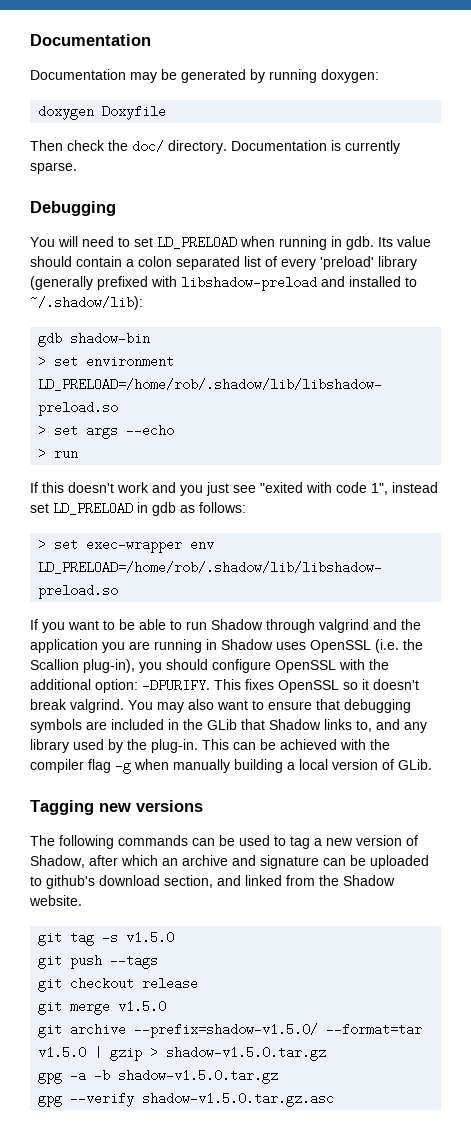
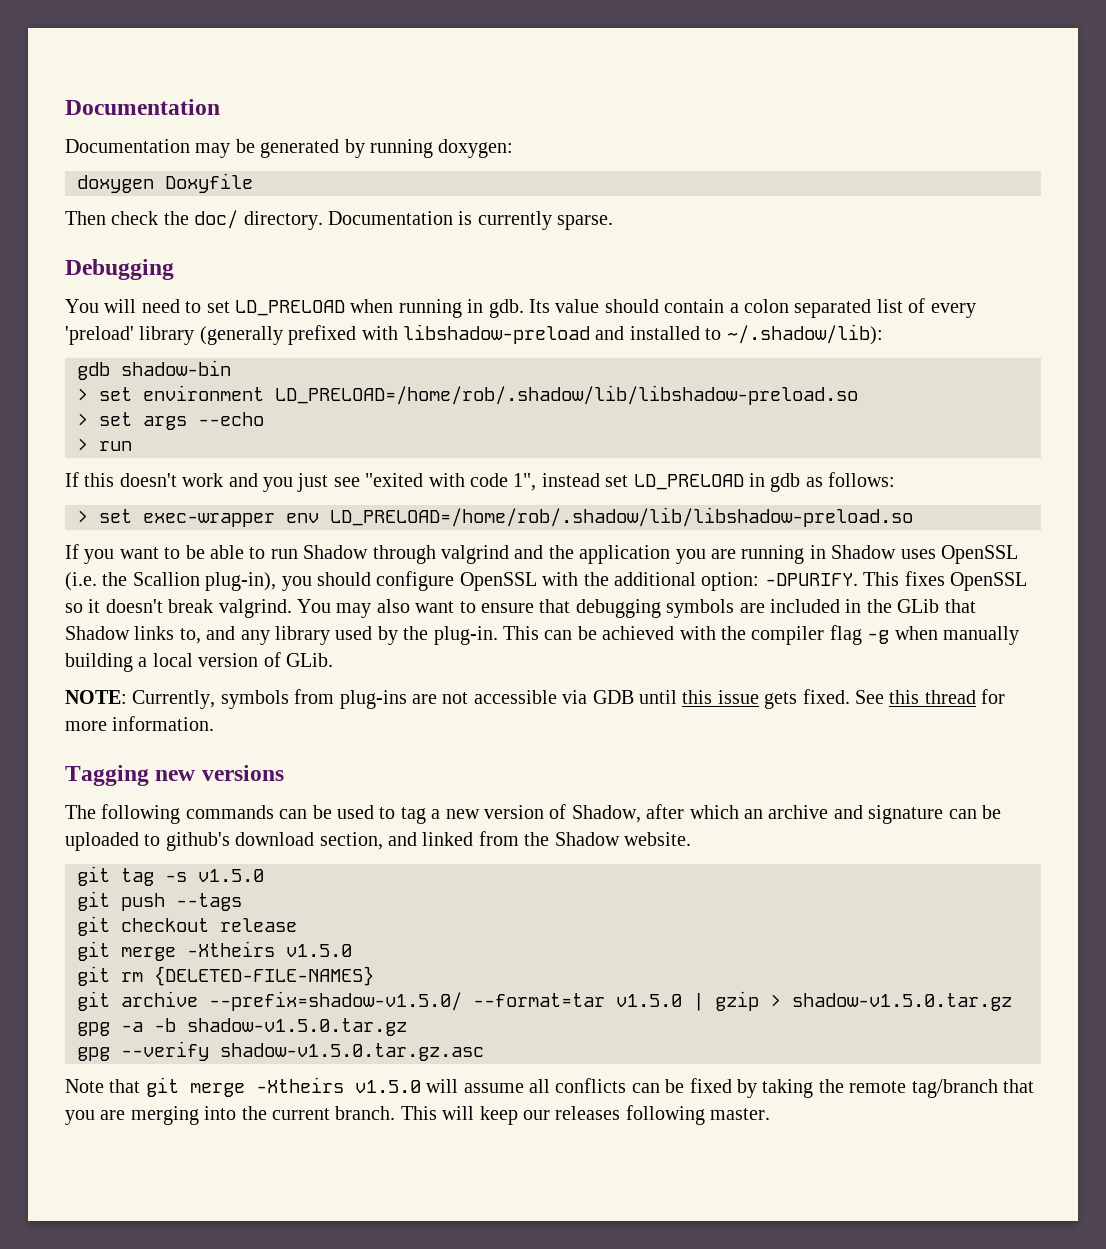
+ NOTE: Currently, symbols from plug-ins are not accessible via GDB until this issue gets fixed. See this thread for more information.
  git checkout release
- git merge v1.5.0
+ git merge -Xtheirs v1.5.0
+ git rm {DELETED-FILE-NAMES}
+ Note that git merge -Xtheirs v1.5.0 will assume all conflicts can be fixed by taking the remote tag/branch that you are merging into the current branch. This will keep our releases following master.

